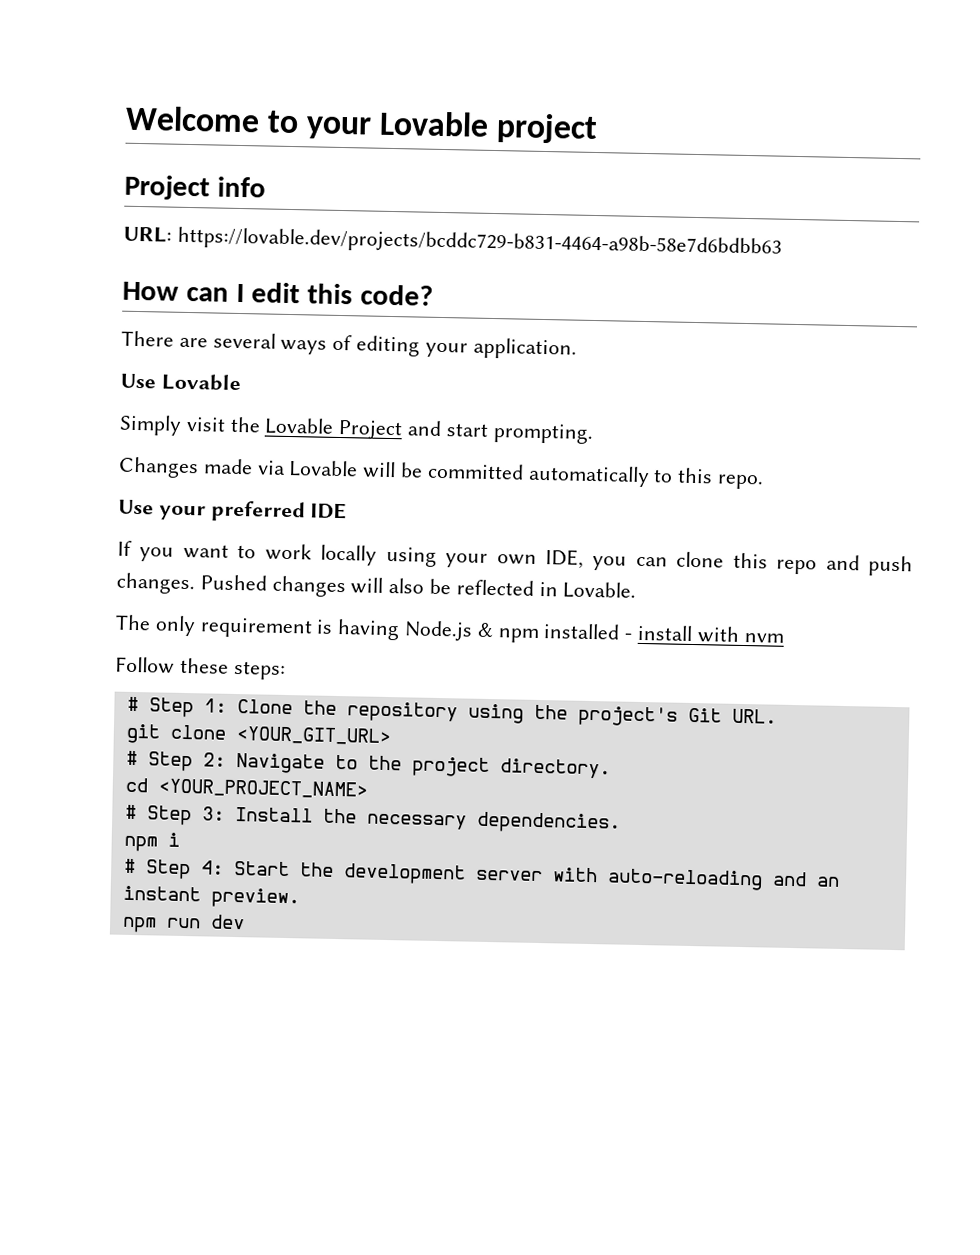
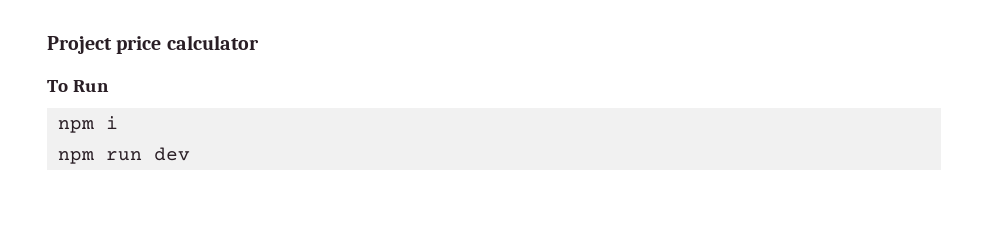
- Welcome to your Lovable project
- Project info
- URL: https://lovable.dev/projects/bcddc729-b831-4464-a98b-58e7d6bdbb63
- How can I edit this code?
- There are several ways of editing your application.
- Use Lovable
- Simply visit the Lovable Project and start prompting.
- Changes made via Lovable will be committed automatically to this repo.
- Use your preferred IDE
- If you want to work locally using your own IDE, you can clone this repo and push changes. Pushed changes will also be reflected in Lovable.
- The only requirement is having Node.js & npm installed - install with nvm
- Follow these steps:
- # Step 1: Clone the repository using the project's Git URL.
- git clone <YOUR_GIT_URL>
- # Step 2: Navigate to the project directory.
- cd <YOUR_PROJECT_NAME>
- # Step 3: Install the necessary dependencies.
+ Project price calculator
+ To Run
  npm i
- # Step 4: Start the development server with auto-reloading and an instant preview.

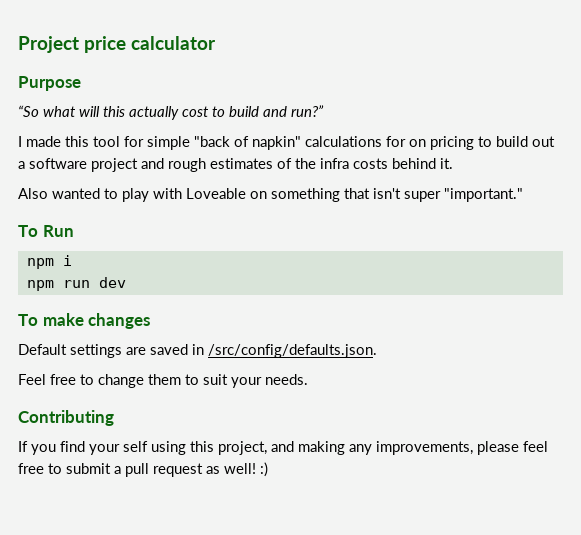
+ Purpose
+ “So what will this actually cost to build and run?”
+ I made this tool for simple "back of napkin" calculations for on pricing to build out a software project and rough estimates of the infra costs behind it.
+ Also wanted to play with Loveable on something that isn't super "important."
+ To make changes
+ Default settings are saved in /src/config/defaults.json.
+ Feel free to change them to suit your needs.
+ Contributing
+ If you find your self using this project, and making any improvements, please feel free to submit a pull request as well! :)

